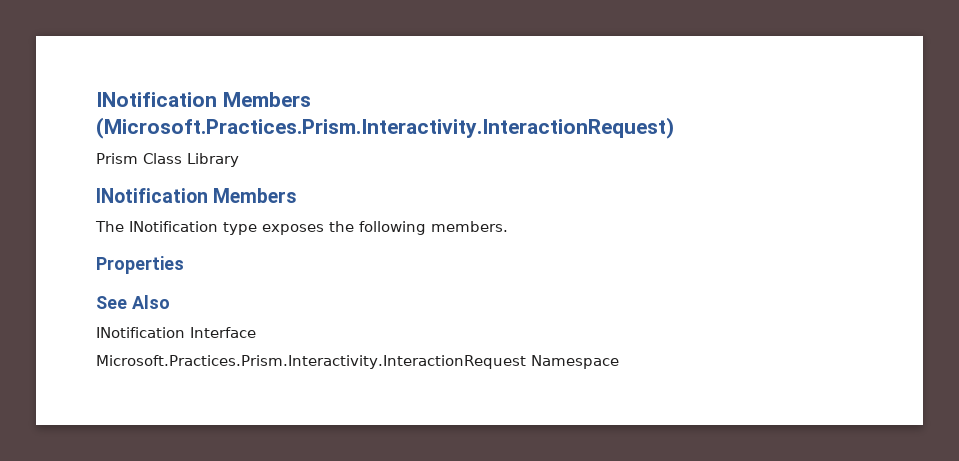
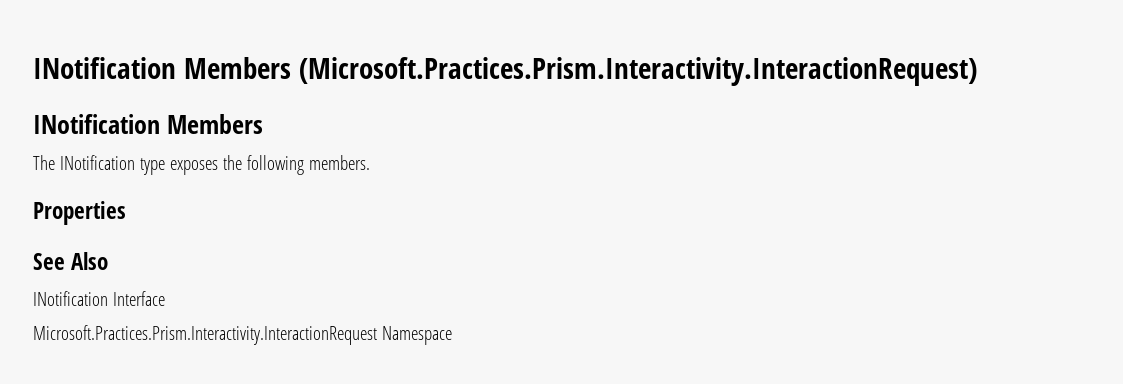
- Prism Class Library

